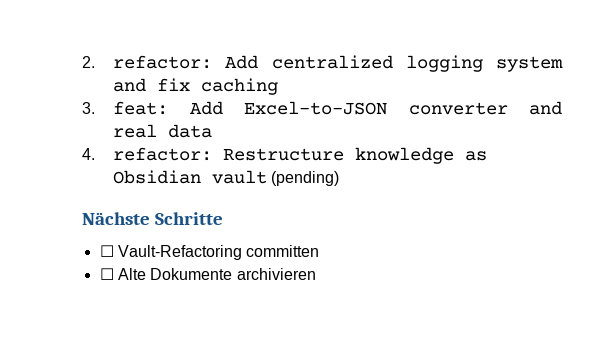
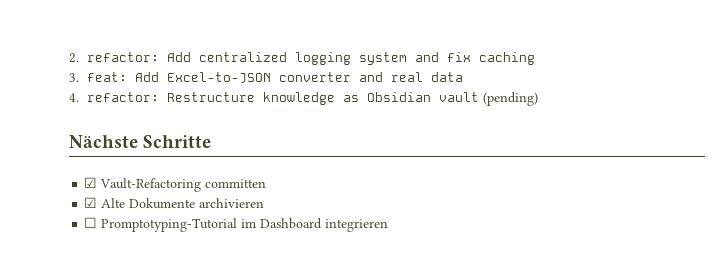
- ☐ Vault-Refactoring committen
+ ☑ Vault-Refactoring committen
- ☐ Alte Dokumente archivieren
+ ☑ Alte Dokumente archivieren
+ ☐ Promptotyping-Tutorial im Dashboard integrieren

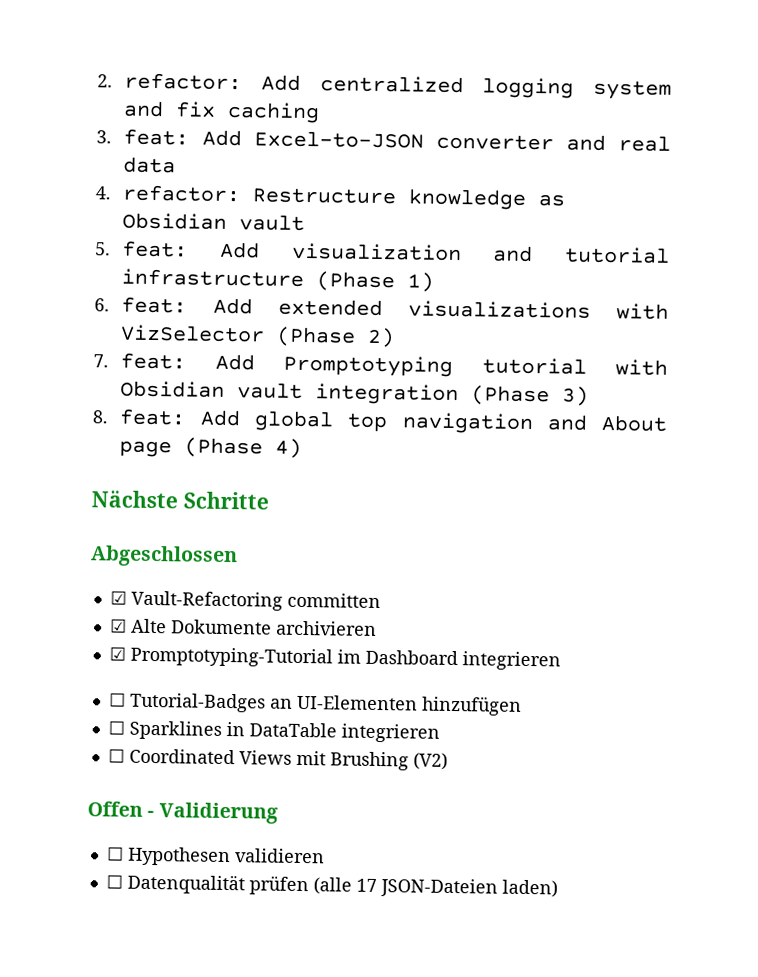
- 4. refactor: Restructure knowledge as Obsidian vault (pending)
+ 4. refactor: Restructure knowledge as Obsidian vault
+ 5. feat: Add visualization and tutorial infrastructure (Phase 1)
+ 6. feat: Add extended visualizations with VizSelector (Phase 2)
+ 7. feat: Add Promptotyping tutorial with Obsidian vault integration (Phase 3)
+ 8. feat: Add global top navigation and About page (Phase 4)
+ Abgeschlossen
- ☐ Promptotyping-Tutorial im Dashboard integrieren
+ ☑ Promptotyping-Tutorial im Dashboard integrieren
+ ☐ Tutorial-Badges an UI-Elementen hinzufügen
+ ☐ Sparklines in DataTable integrieren
+ ☐ Coordinated Views mit Brushing (V2)
+ Offen - Validierung
+ ☐ Hypothesen validieren
+ ☐ Datenqualität prüfen (alle 17 JSON-Dateien laden)

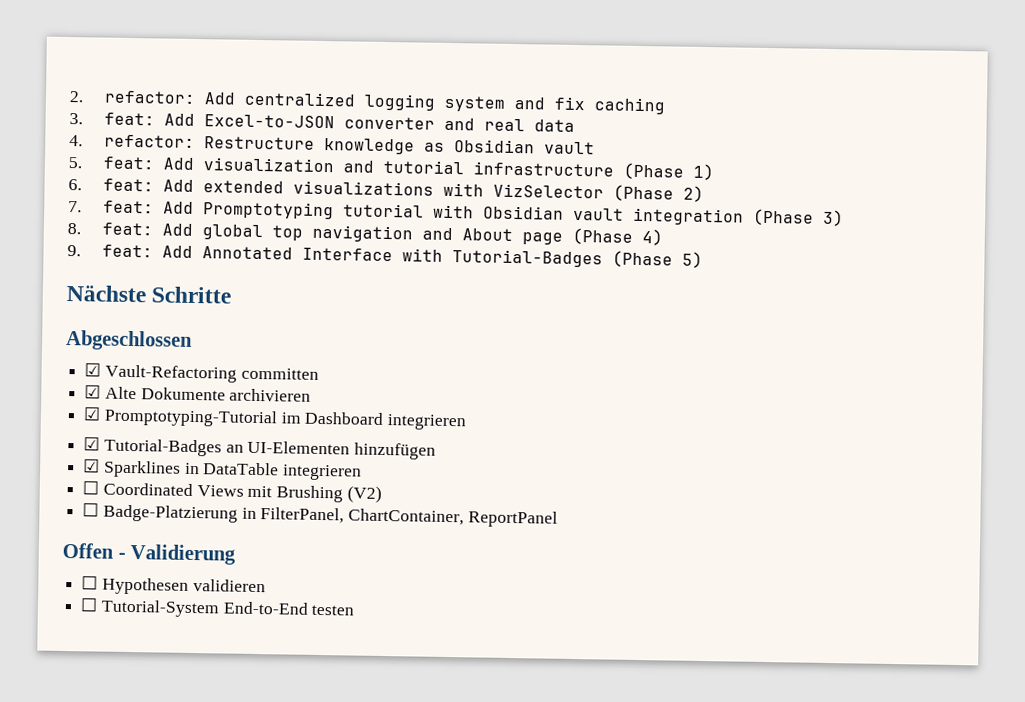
+ 9. feat: Add Annotated Interface with Tutorial-Badges (Phase 5)
- ☐ Tutorial-Badges an UI-Elementen hinzufügen
+ ☑ Tutorial-Badges an UI-Elementen hinzufügen
- ☐ Sparklines in DataTable integrieren
+ ☑ Sparklines in DataTable integrieren
+ ☐ Badge-Platzierung in FilterPanel, ChartContainer, ReportPanel
- ☐ Datenqualität prüfen (alle 17 JSON-Dateien laden)
+ ☐ Tutorial-System End-to-End testen

